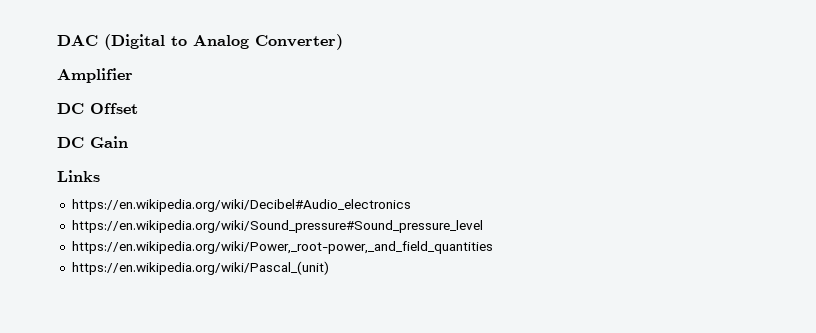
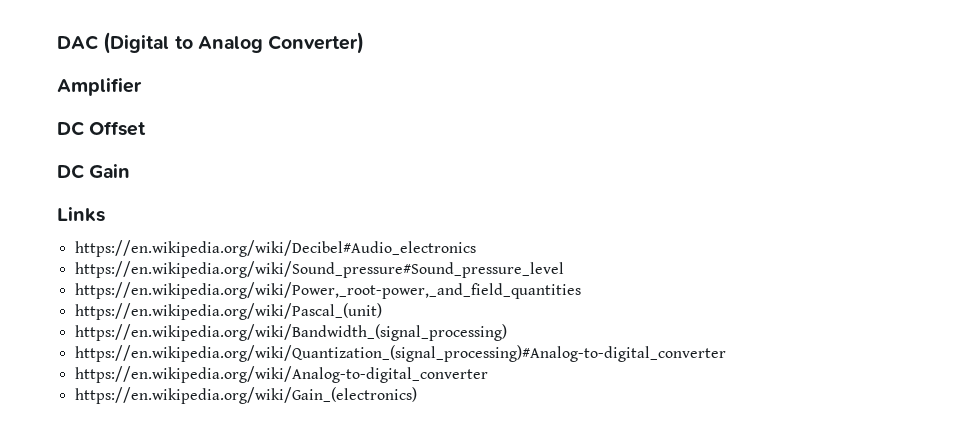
+ https://en.wikipedia.org/wiki/Bandwidth_(signal_processing)
+ https://en.wikipedia.org/wiki/Quantization_(signal_processing)#Analog-to-digital_converter
+ https://en.wikipedia.org/wiki/Analog-to-digital_converter
+ https://en.wikipedia.org/wiki/Gain_(electronics)

